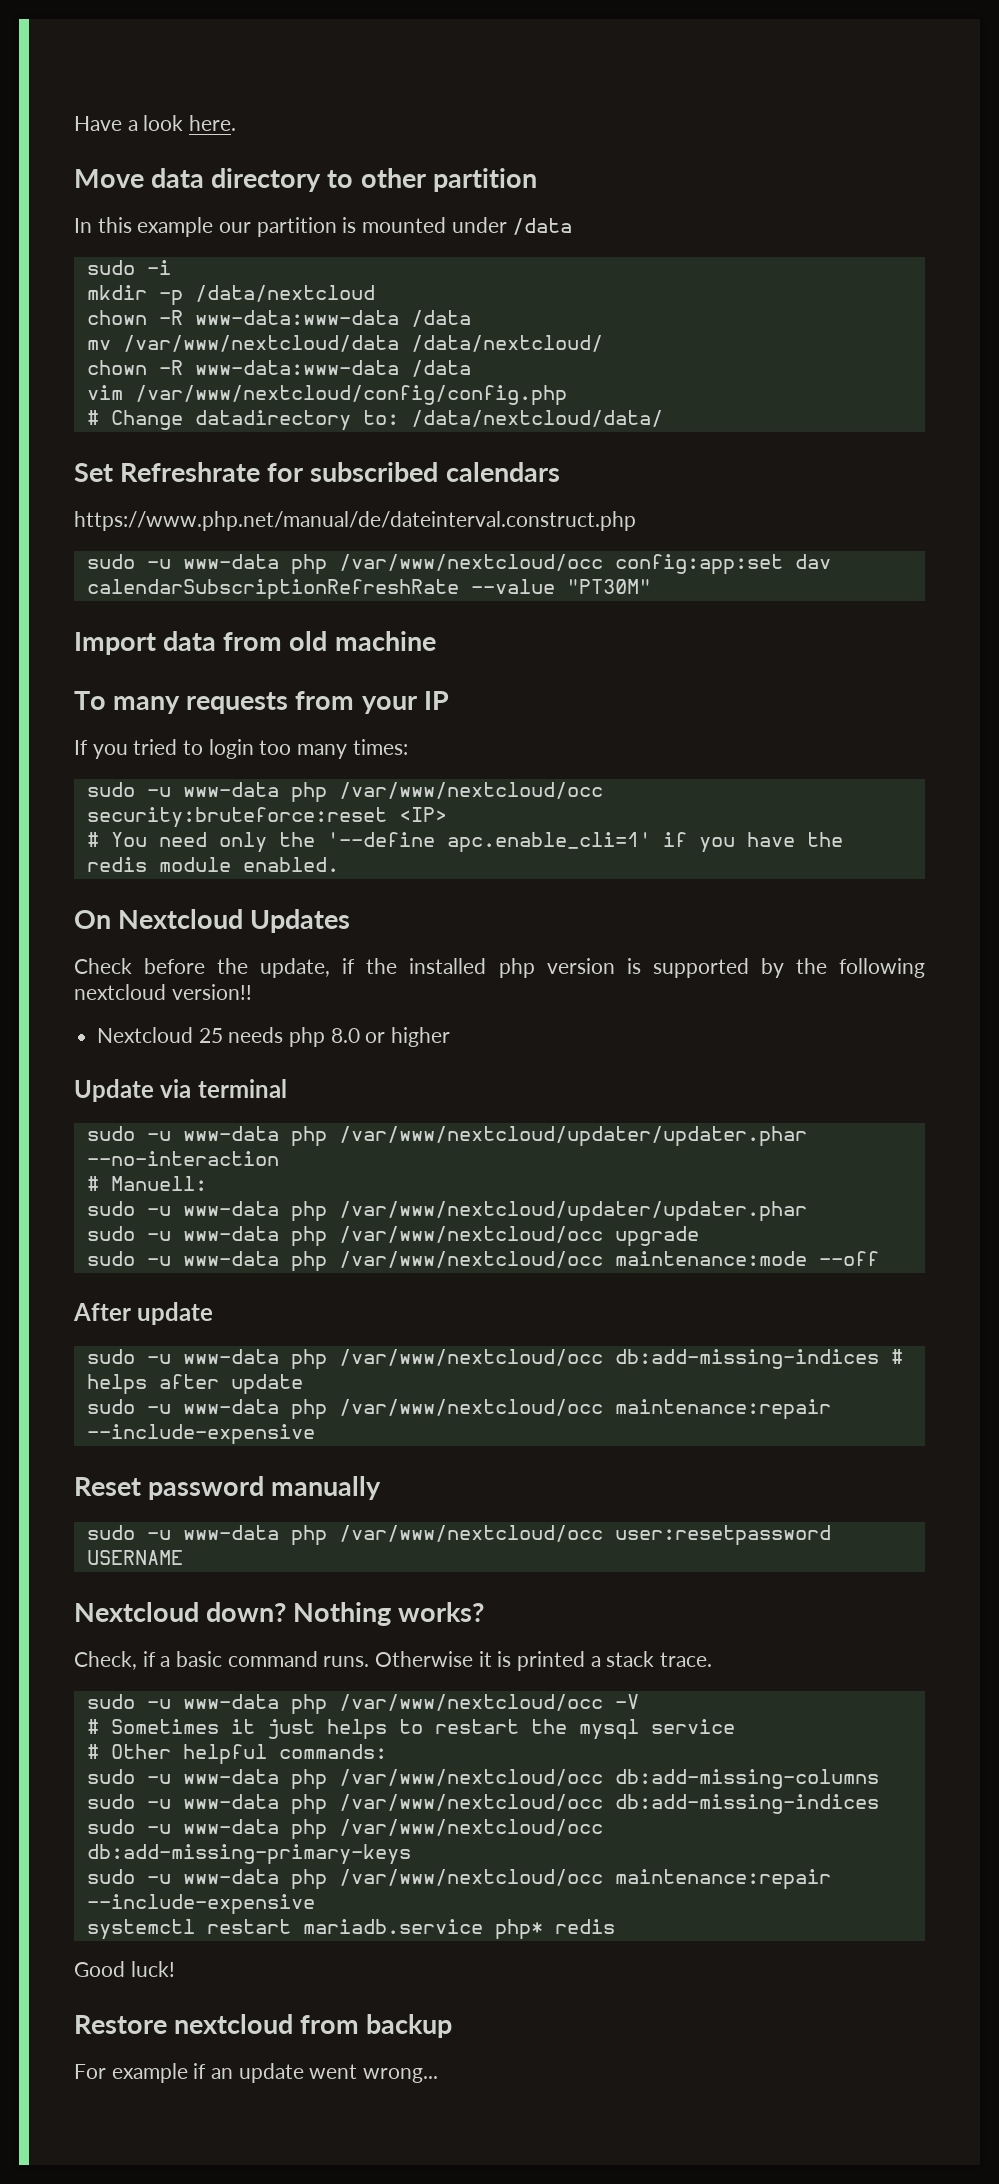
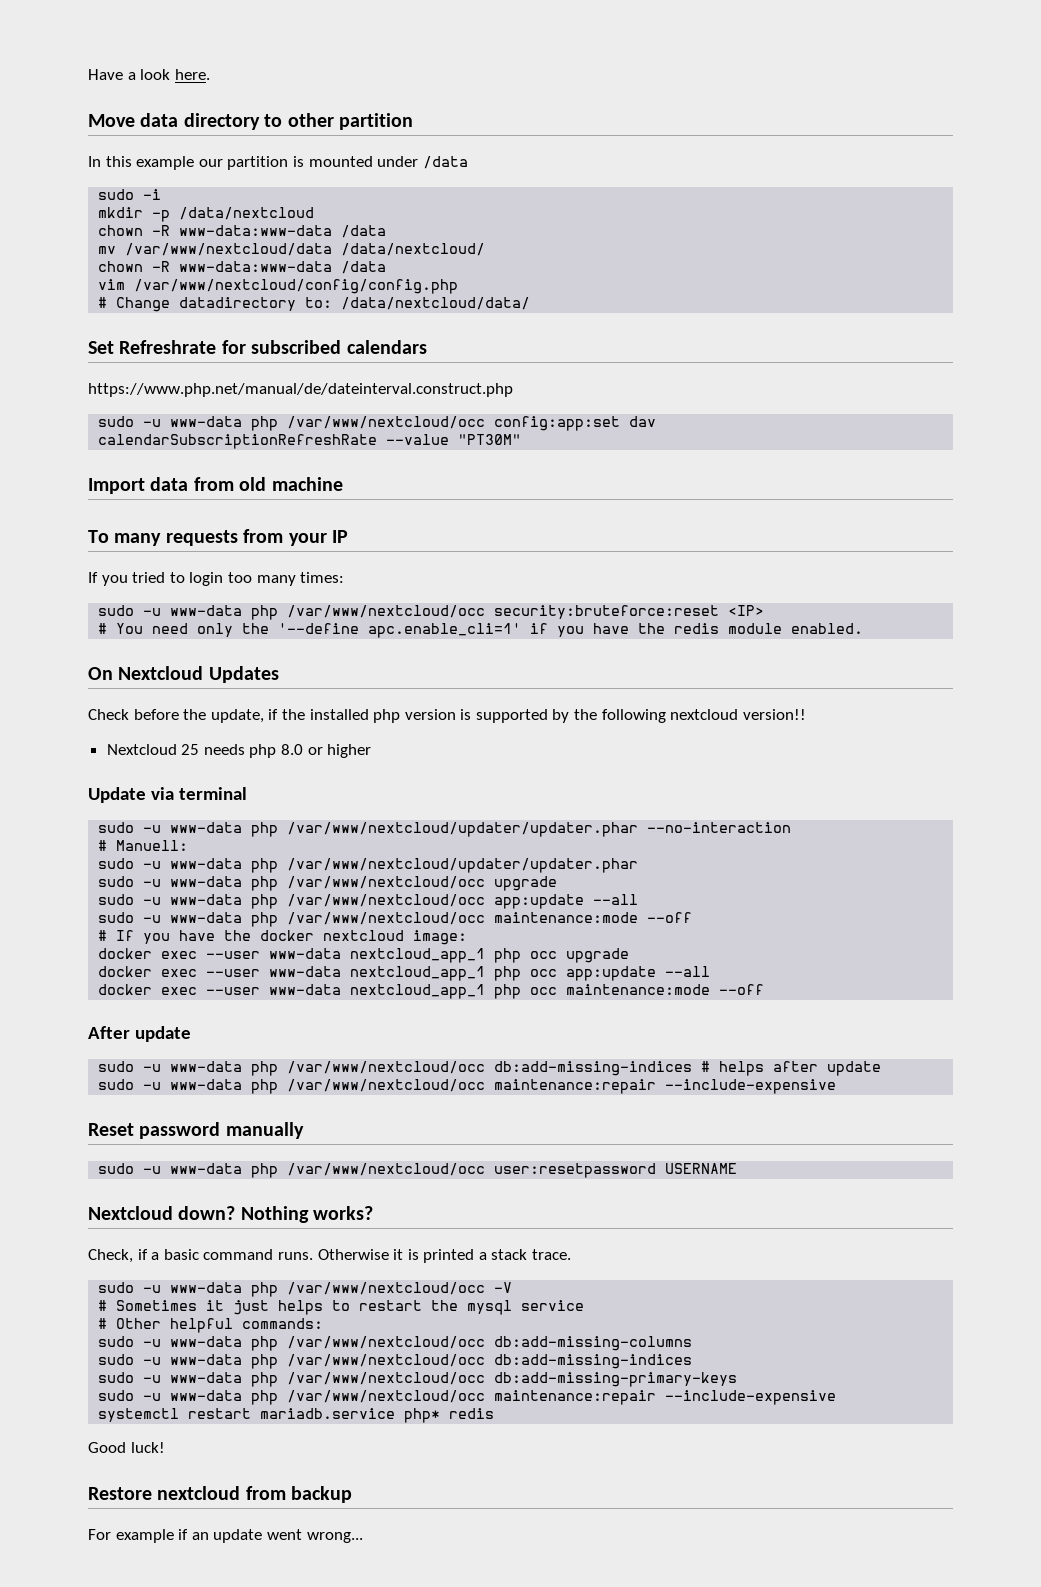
+ sudo -u www-data php /var/www/nextcloud/occ app:update --all
  sudo -u www-data php /var/www/nextcloud/occ maintenance:mode --off
+ # If you have the docker nextcloud image:
+ docker exec --user www-data nextcloud_app_1 php occ upgrade
+ docker exec --user www-data nextcloud_app_1 php occ app:update --all
+ docker exec --user www-data nextcloud_app_1 php occ maintenance:mode --off

